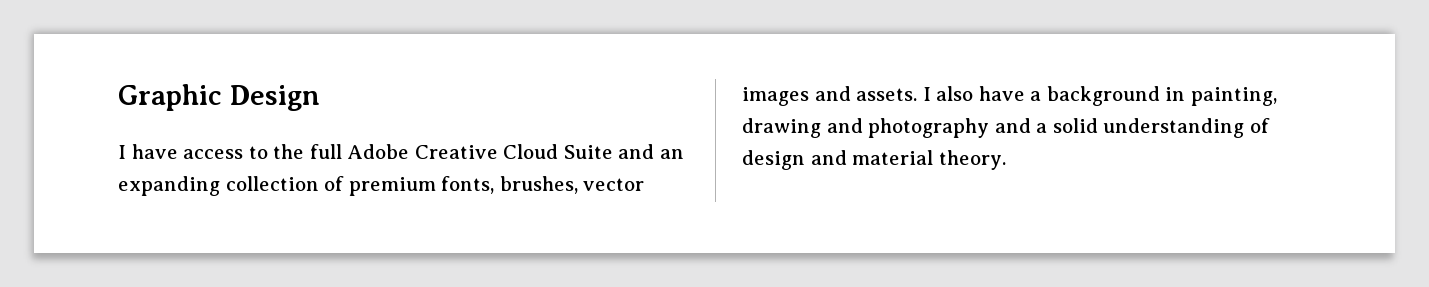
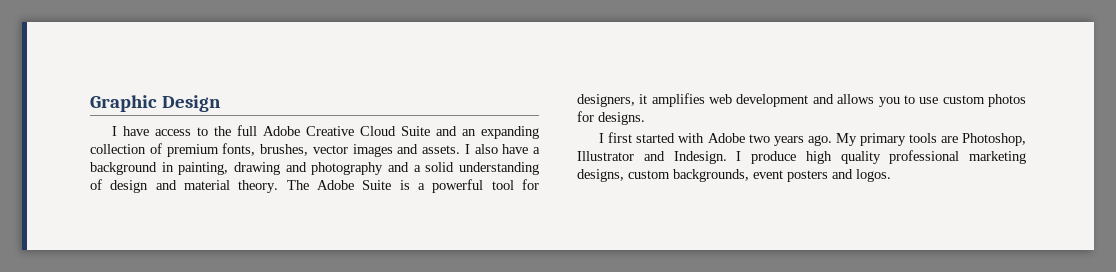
+ The Adobe Suite is a powerful tool for designers, it amplifies web development and allows you to use custom photos for designs.
+ I first started with Adobe two years ago. My primary tools are Photoshop, Illustrator and Indesign. I produce high quality professional marketing designs, custom backgrounds, event posters and logos.

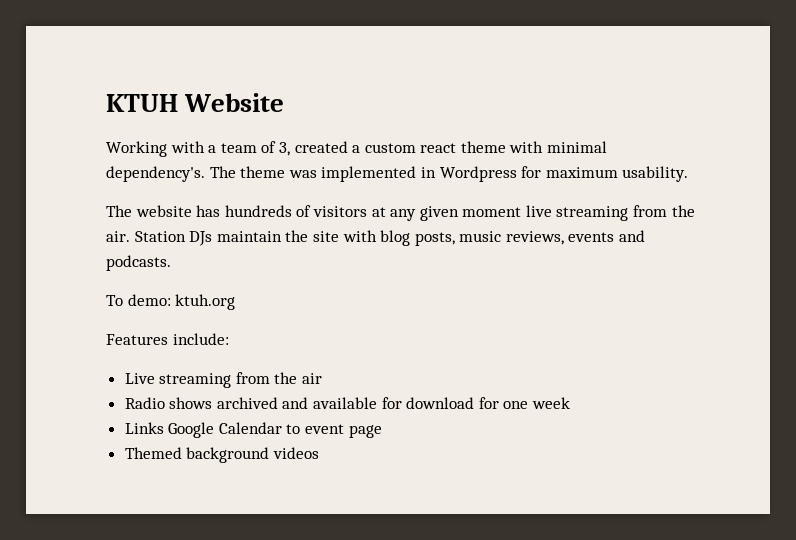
- Graphic Design
- I have access to the full Adobe Creative Cloud Suite and an expanding collection of premium fonts, brushes, vector images and assets. I also have a background in painting, drawing and photography and a solid understanding of design and material theory. The Adobe Suite is a powerful tool for designers, it amplifies web development and allows you to use custom photos for designs.
- I first started with Adobe two years ago. My primary tools are Photoshop, Illustrator and Indesign. I produce high quality professional marketing designs, custom backgrounds, event posters and logos.
+ KTUH Website
+ Working with a team of 3, created a custom react theme with minimal dependency's. The theme was implemented in Wordpress for maximum usability.
+ The website has hundreds of visitors at any given moment live streaming from the air. Station DJs maintain the site with blog posts, music reviews, events and podcasts.
+ To demo: ktuh.org
+ Features include:
+ Live streaming from the air
+ Radio shows archived and available for download for one week
+ Links Google Calendar to event page
+ Themed background videos

